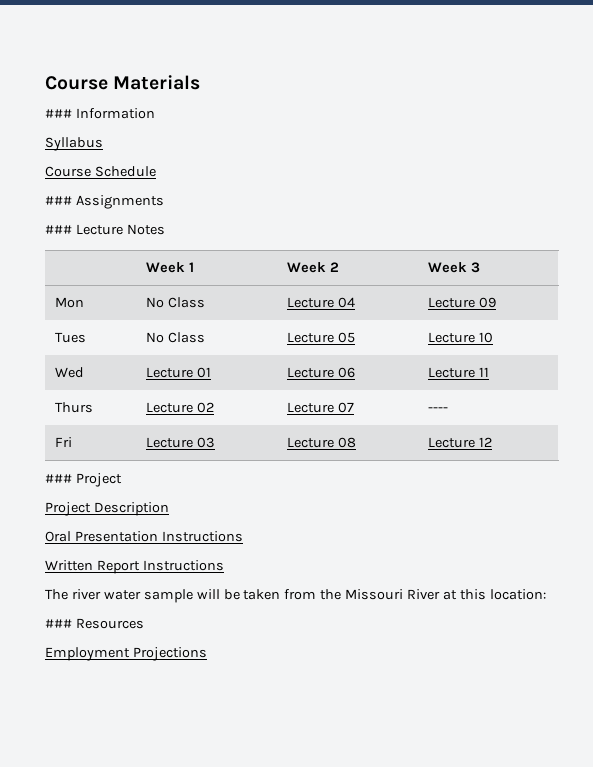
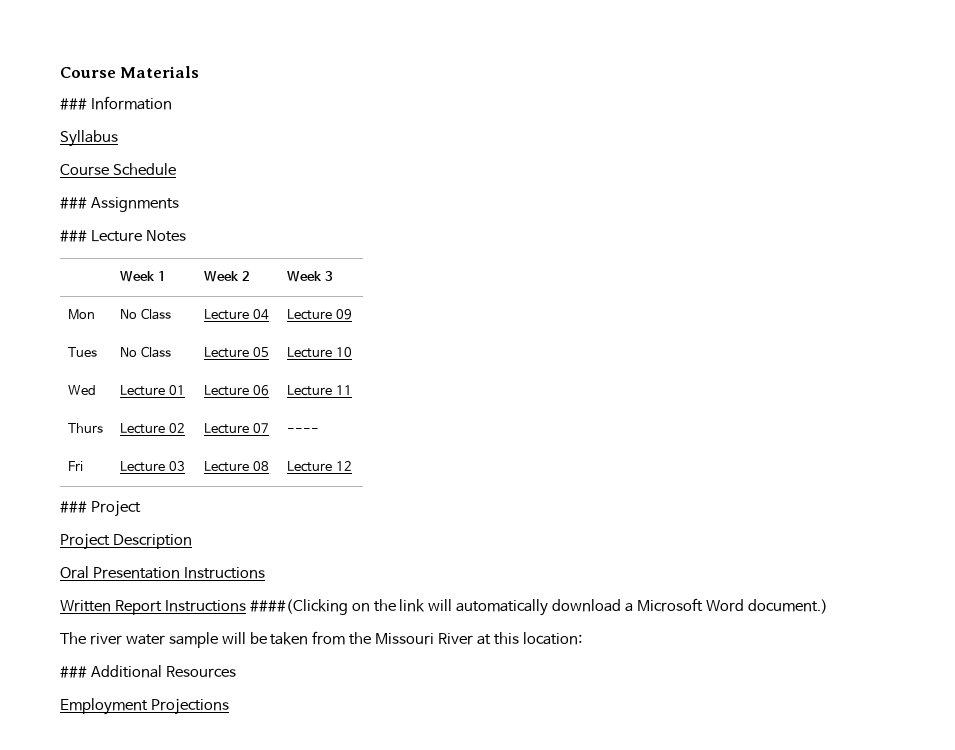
- Written Report Instructions
+ Written Report Instructions ####(Clicking on the link will automatically download a Microsoft Word document.)
- ### Resources
+ ### Additional Resources

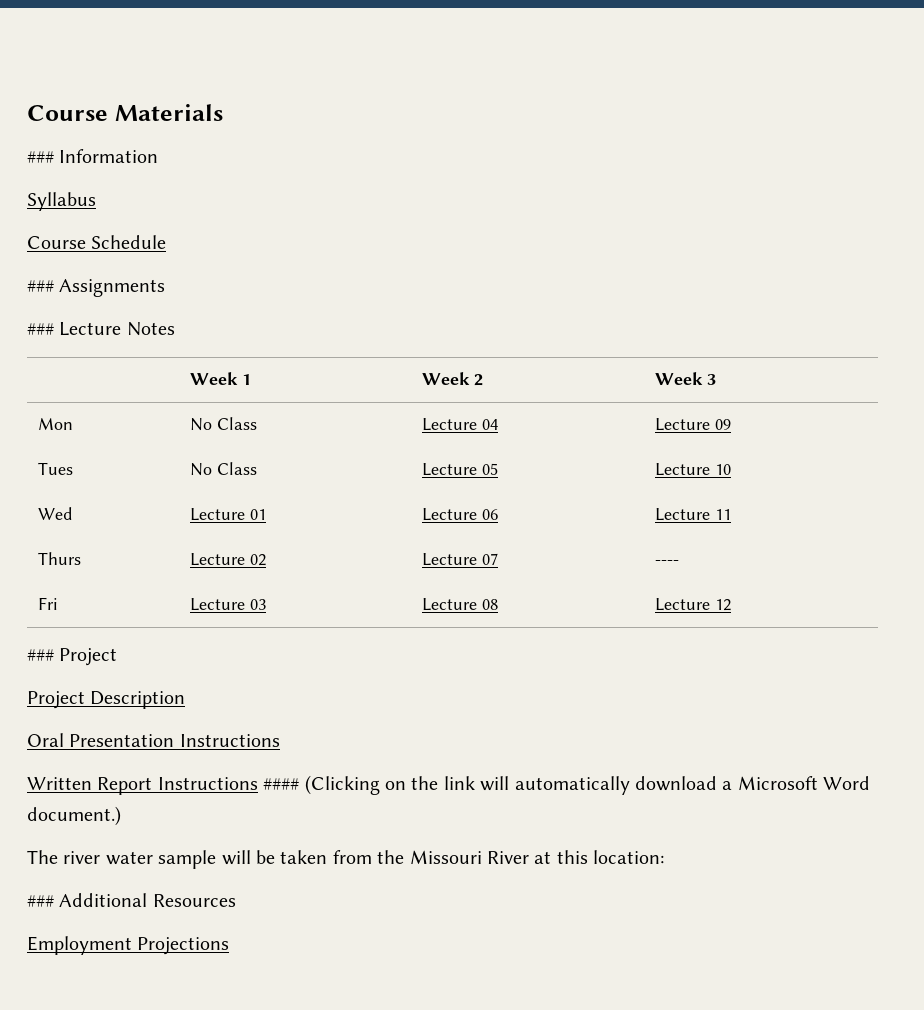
- Written Report Instructions ####(Clicking on the link will automatically download a Microsoft Word document.)
+ Written Report Instructions #### (Clicking on the link will automatically download a Microsoft Word document.)

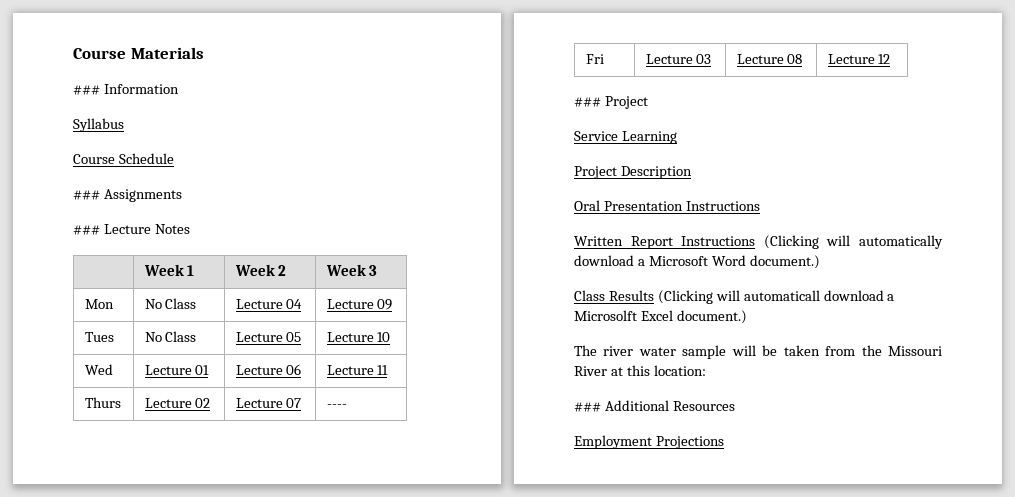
+ Service Learning
- Written Report Instructions #### (Clicking on the link will automatically download a Microsoft Word document.)
+ Written Report Instructions (Clicking will automatically download a Microsoft Word document.)
+ Class Results (Clicking will automaticall download a Microsolft Excel document.)

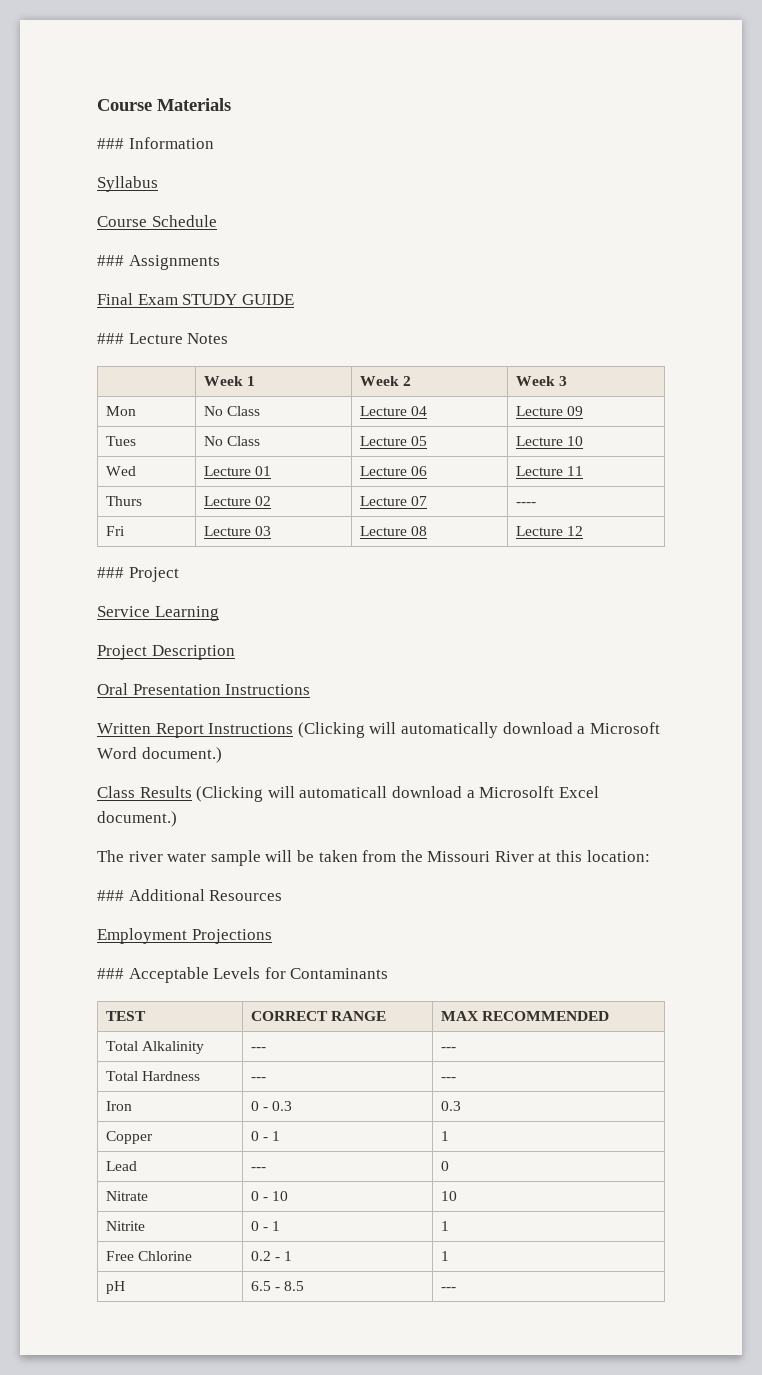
+ Final Exam STUDY GUIDE
+ ### Acceptable Levels for Contaminants
+ TEST | CORRECT RANGE | MAX RECOMMENDED
+ Total Alkalinity | --- | ---
+ Total Hardness | --- | ---
+ Iron | 0 - 0.3 | 0.3
+ Copper | 0 - 1 | 1
+ Lead | --- | 0
+ Nitrate | 0 - 10 | 10
+ Nitrite | 0 - 1 | 1
+ Free Chlorine | 0.2 - 1 | 1
+ pH | 6.5 - 8.5 | ---

